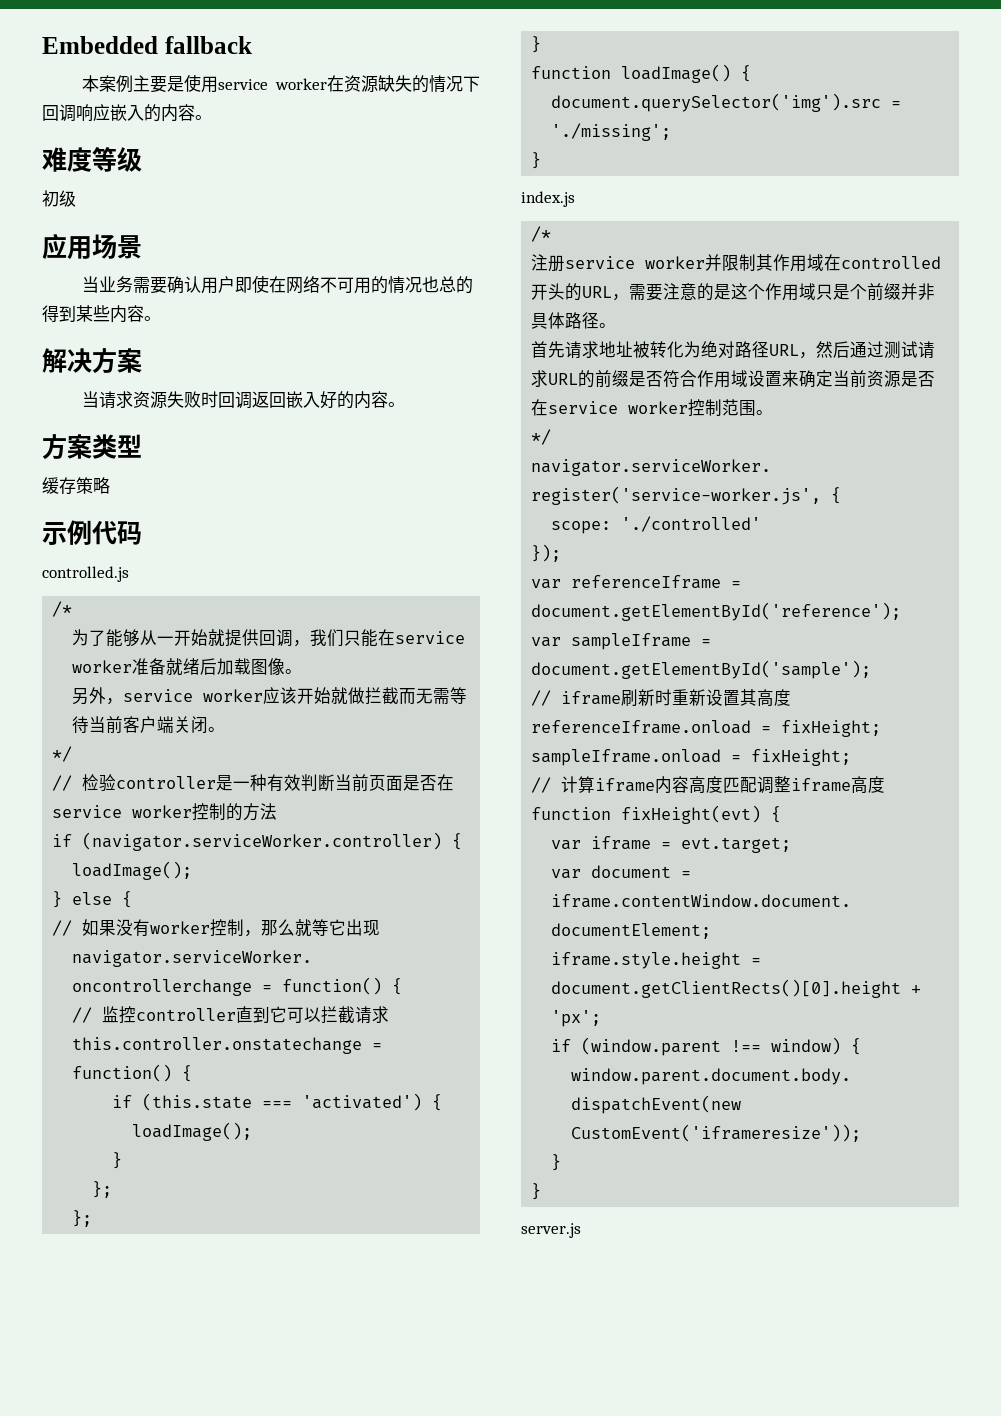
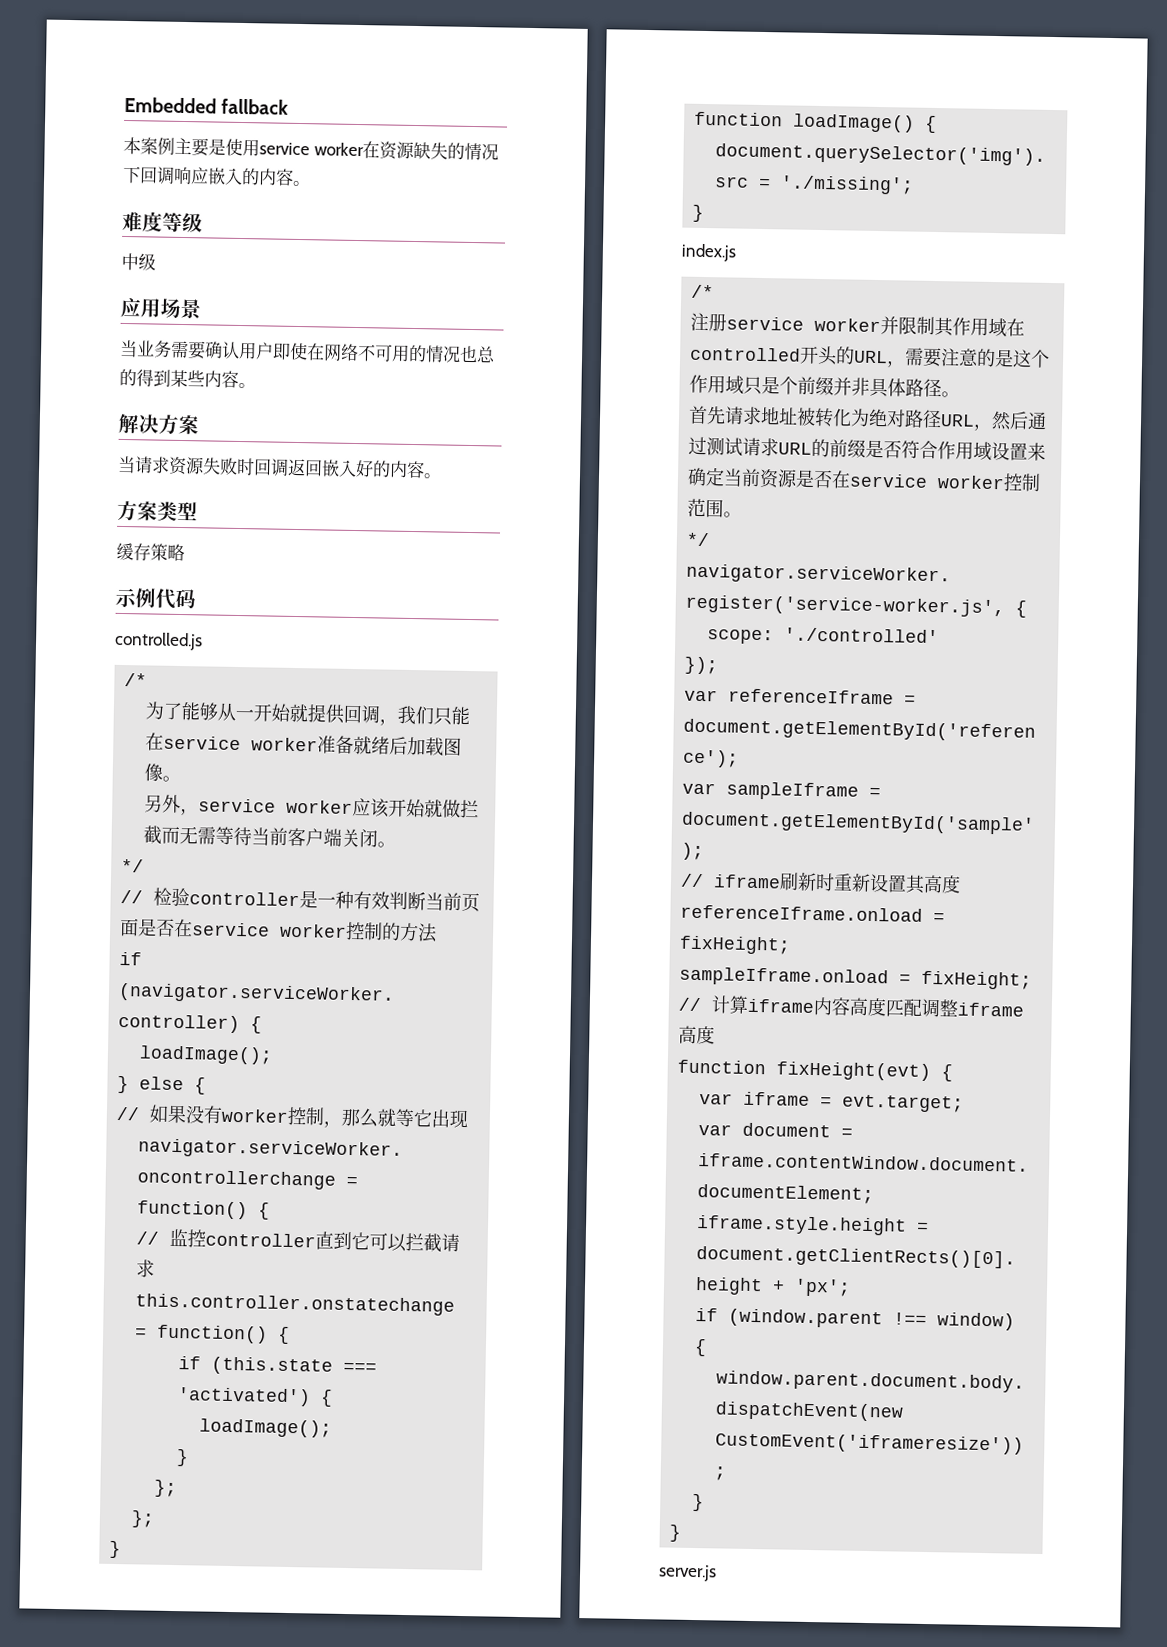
- 初级
+ 中级

